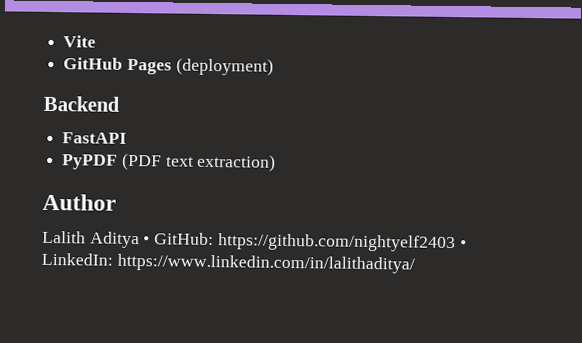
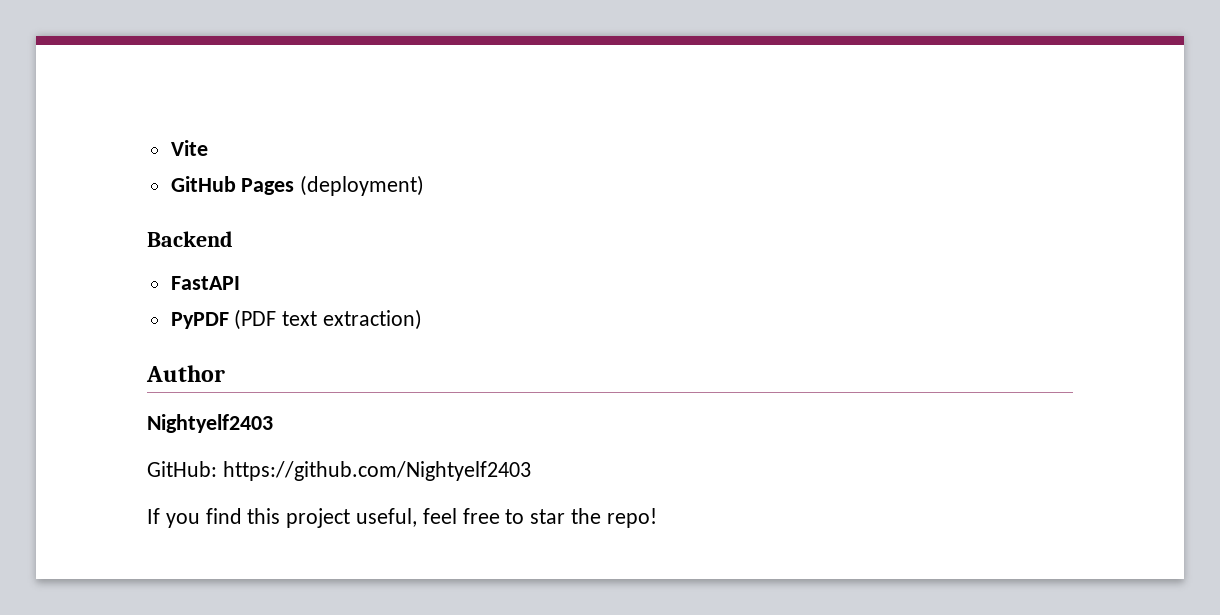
- Lalith Aditya • GitHub: https://github.com/nightyelf2403 • LinkedIn: https://www.linkedin.com/in/lalithaditya/
+ Nightyelf2403
+ GitHub: https://github.com/Nightyelf2403
+ If you find this project useful, feel free to star the repo!

